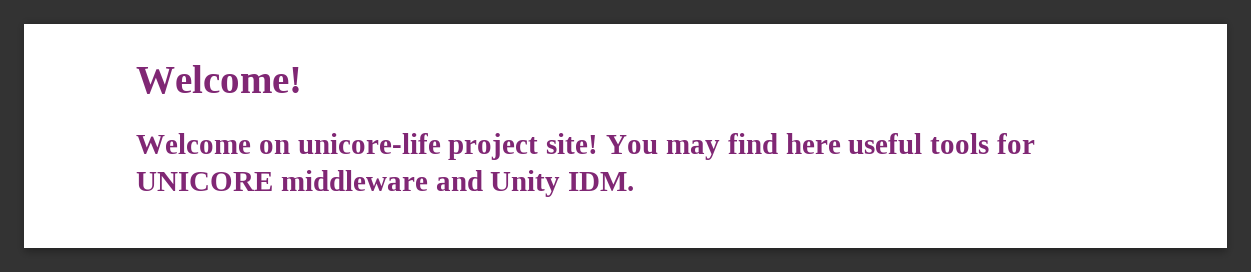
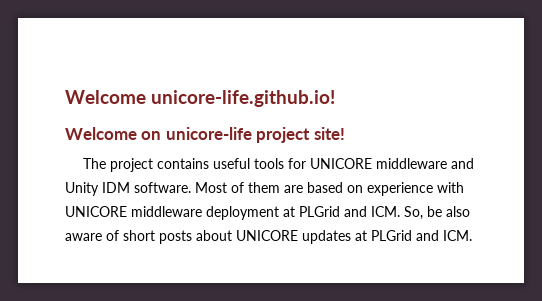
- Welcome!
+ Welcome unicore-life.github.io!
- Welcome on unicore-life project site! You may find here useful tools for UNICORE middleware and Unity IDM.
+ Welcome on unicore-life project site!
+ The project contains useful tools for UNICORE middleware and Unity IDM software. Most of them are based on experience with UNICORE middleware deployment at PLGrid and ICM. So, be also aware of short posts about UNICORE updates at PLGrid and ICM.

